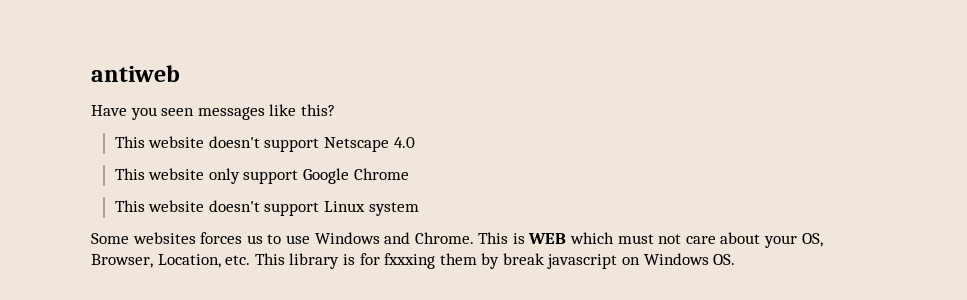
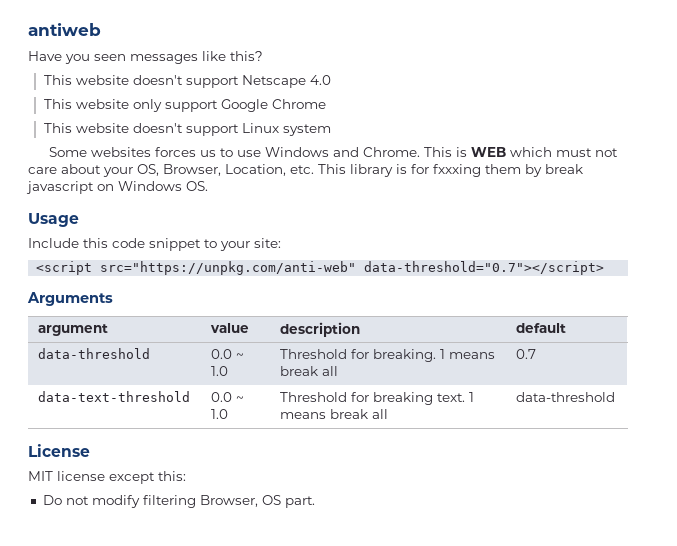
+ Usage
+ Include this code snippet to your site:
+ <script src="https://unpkg.com/anti-web" data-threshold="0.7"></script>
+ Arguments
+ argument | value | description | default
+ data-threshold | 0.0 ~ 1.0 | Threshold for breaking. 1 means break all | 0.7
+ data-text-threshold | 0.0 ~ 1.0 | Threshold for breaking text. 1 means break all | data-threshold
+ License
+ MIT license except this:
+ Do not modify filtering Browser, OS part.

